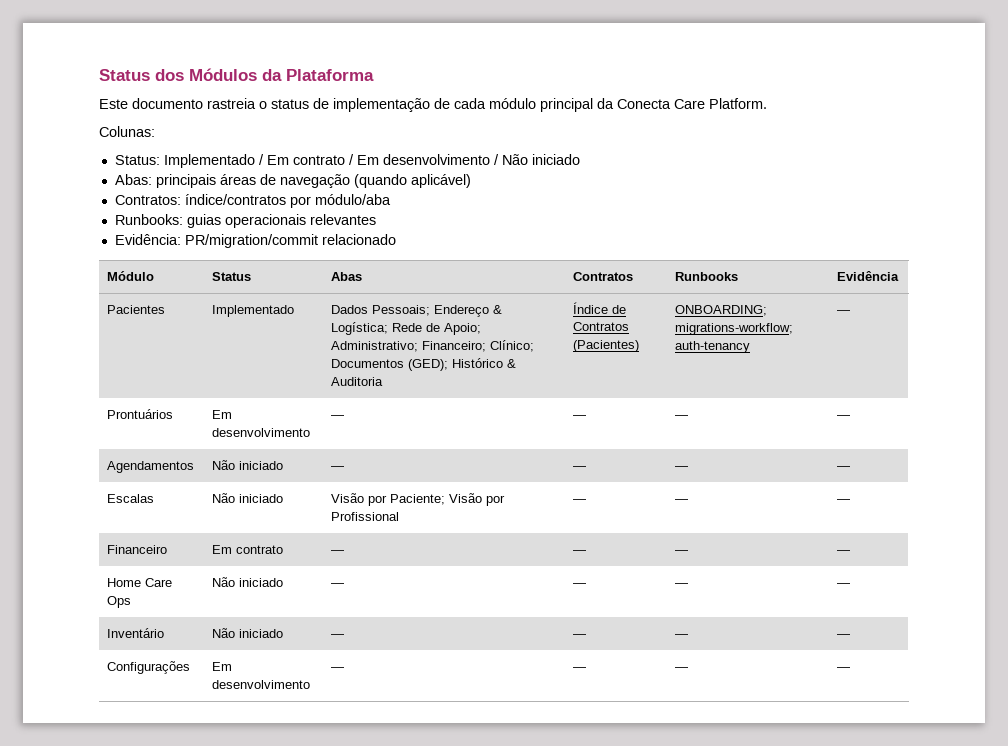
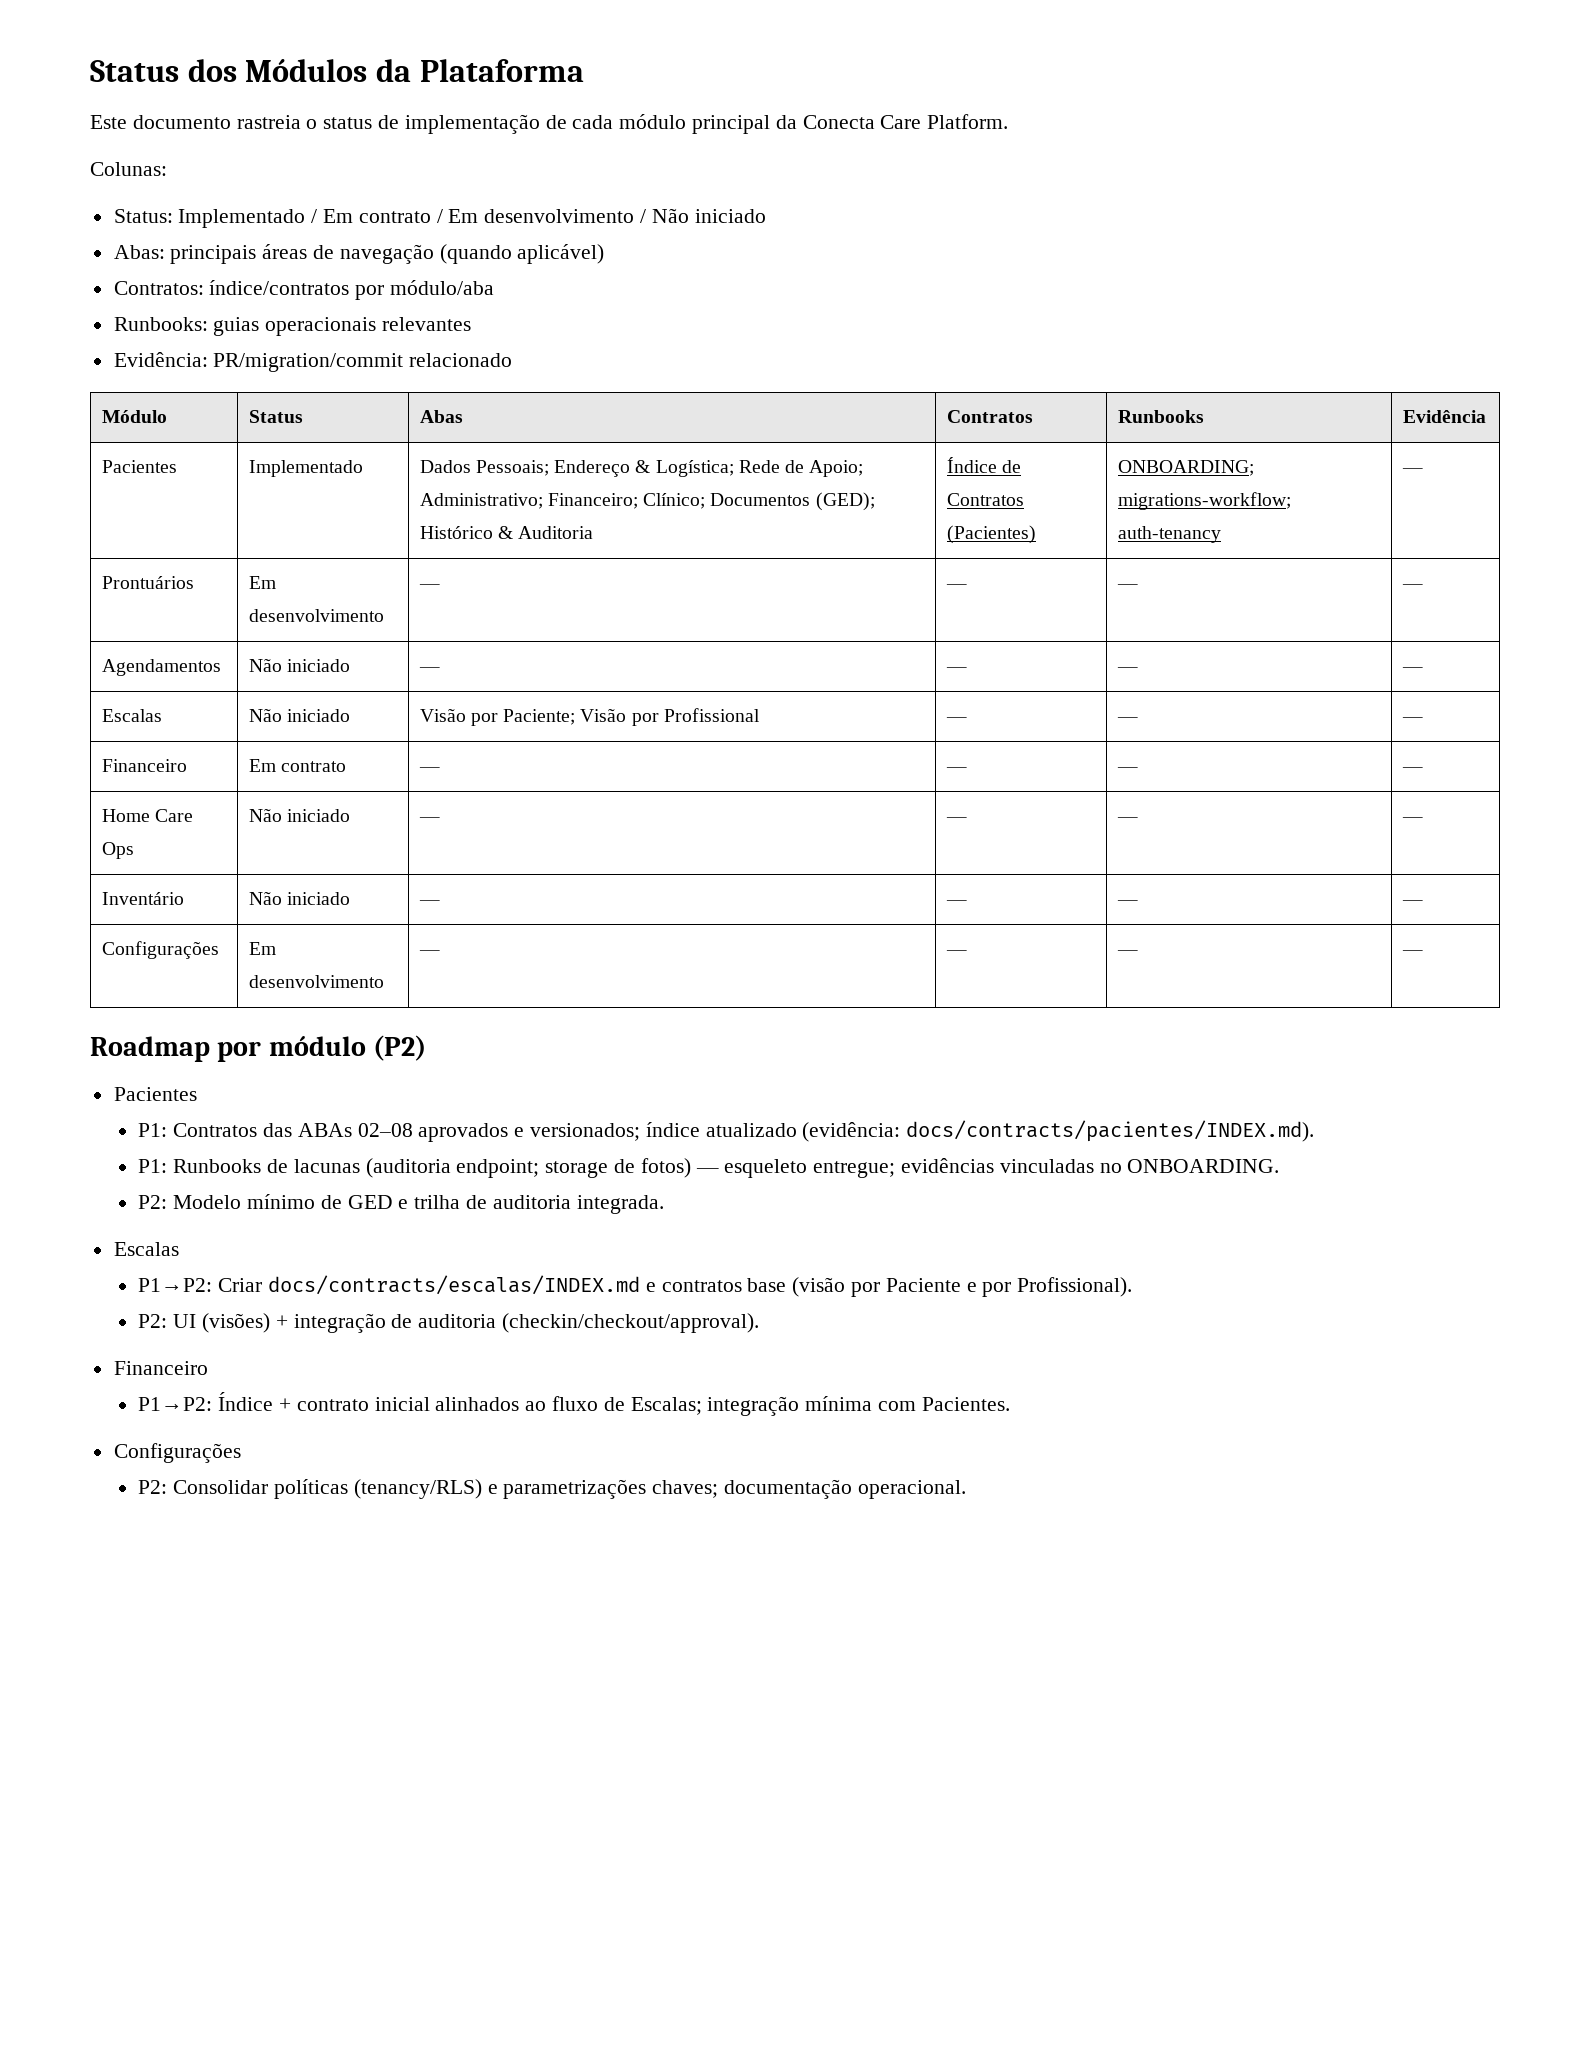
+ Roadmap por módulo (P2)
+ Pacientes
+ P1: Contratos das ABAs 02–08 aprovados e versionados; índice atualizado (evidência: docs/contracts/pacientes/INDEX.md).
+ P1: Runbooks de lacunas (auditoria endpoint; storage de fotos) — esqueleto entregue; evidências vinculadas no ONBOARDING.
+ P2: Modelo mínimo de GED e trilha de auditoria integrada.
+ Escalas
+ P1→P2: Criar docs/contracts/escalas/INDEX.md e contratos base (visão por Paciente e por Profissional).
+ P2: UI (visões) + integração de auditoria (checkin/checkout/approval).
+ Financeiro
+ P1→P2: Índice + contrato inicial alinhados ao fluxo de Escalas; integração mínima com Pacientes.
+ Configurações
+ P2: Consolidar políticas (tenancy/RLS) e parametrizações chaves; documentação operacional.

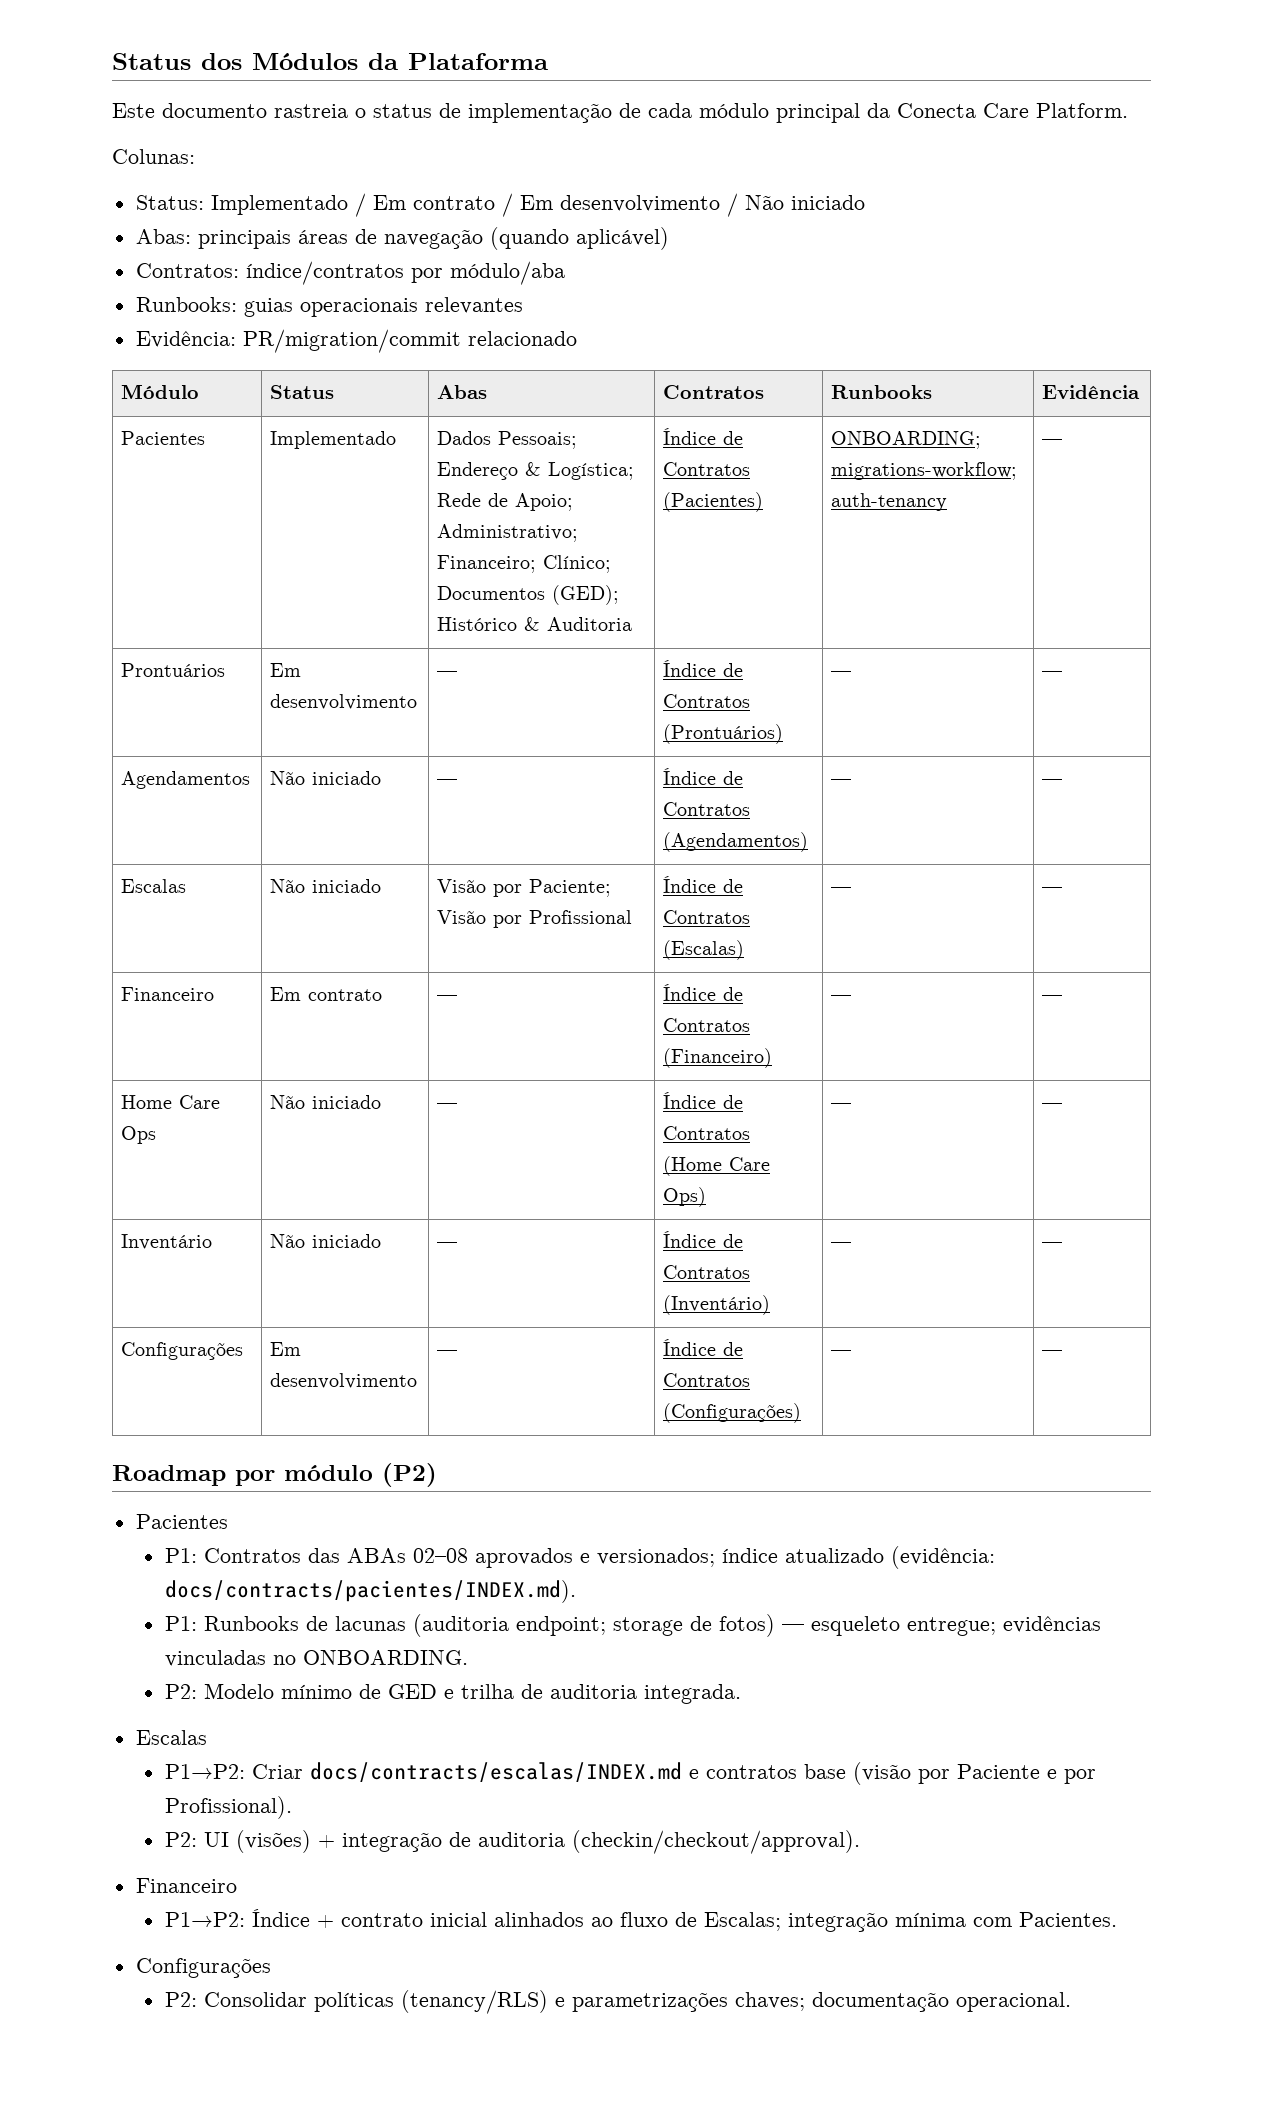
- Prontuários | Em desenvolvimento | — | — | — | —
+ Prontuários | Em desenvolvimento | — | Índice de Contratos (Prontuários) | — | —
- Agendamentos | Não iniciado | — | — | — | —
+ Agendamentos | Não iniciado | — | Índice de Contratos (Agendamentos) | — | —
- Escalas | Não iniciado | Visão por Paciente; Visão por Profissional | — | — | —
+ Escalas | Não iniciado | Visão por Paciente; Visão por Profissional | Índice de Contratos (Escalas) | — | —
- Financeiro | Em contrato | — | — | — | —
+ Financeiro | Em contrato | — | Índice de Contratos (Financeiro) | — | —
- Home Care Ops | Não iniciado | — | — | — | —
+ Home Care Ops | Não iniciado | — | Índice de Contratos (Home Care Ops) | — | —
- Inventário | Não iniciado | — | — | — | —
+ Inventário | Não iniciado | — | Índice de Contratos (Inventário) | — | —
- Configurações | Em desenvolvimento | — | — | — | —
+ Configurações | Em desenvolvimento | — | Índice de Contratos (Configurações) | — | —

